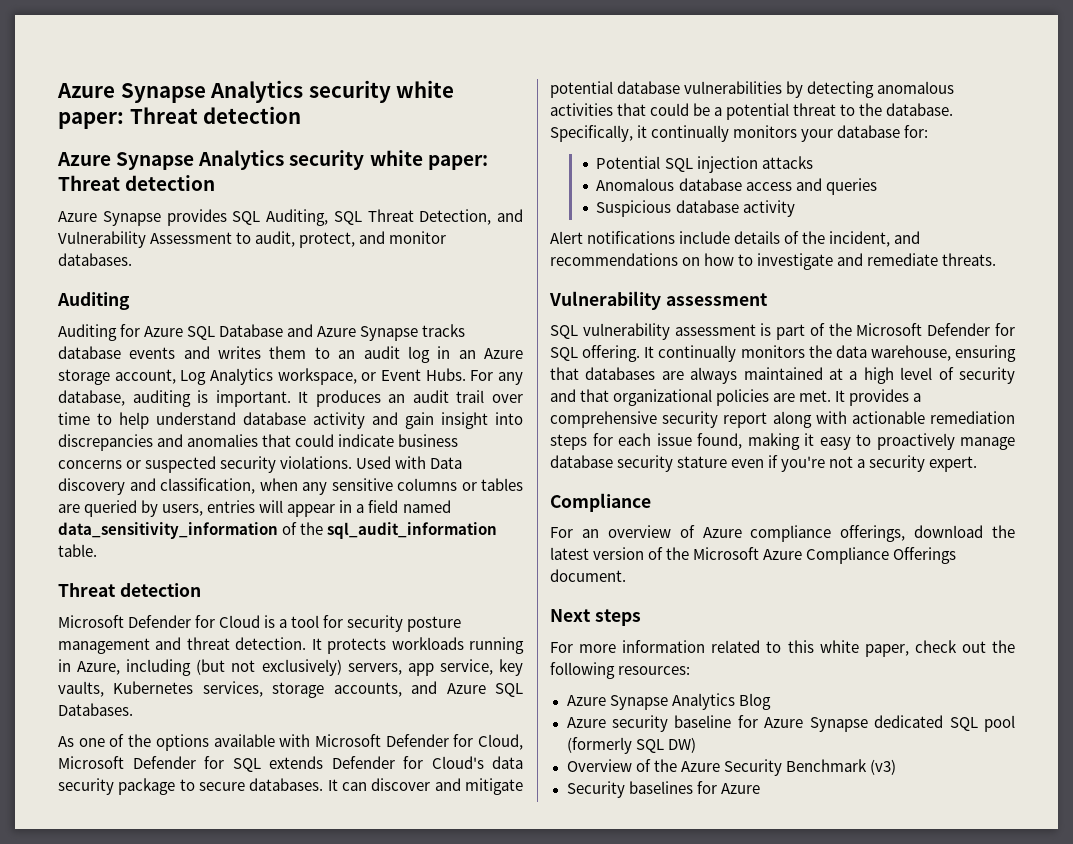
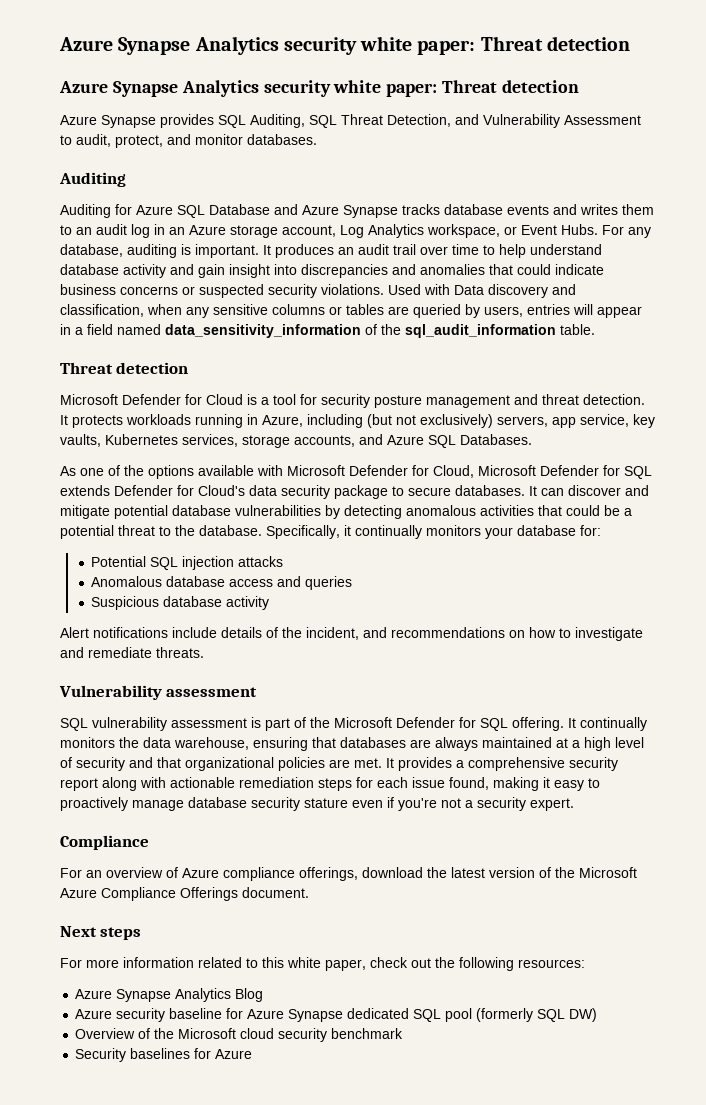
- Overview of the Azure Security Benchmark (v3)
+ Overview of the Microsoft cloud security benchmark

